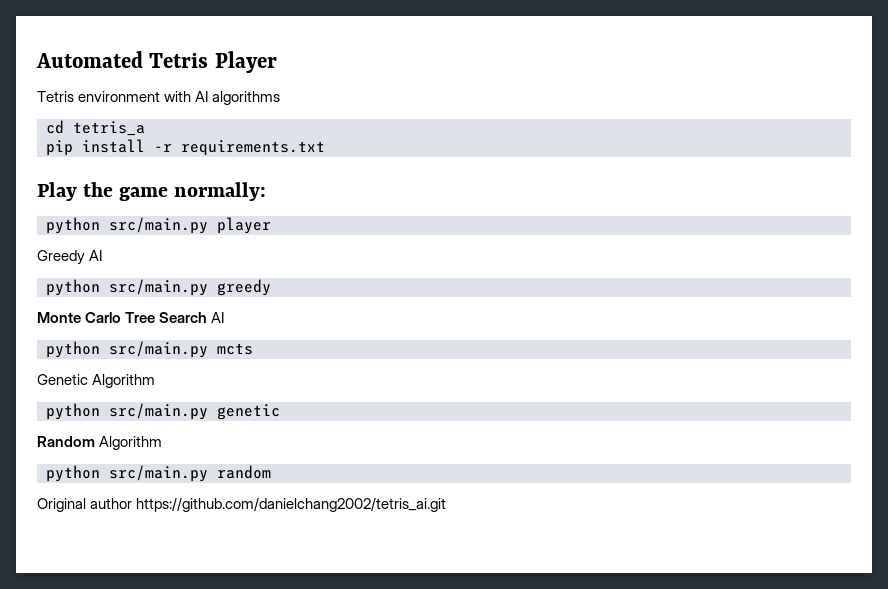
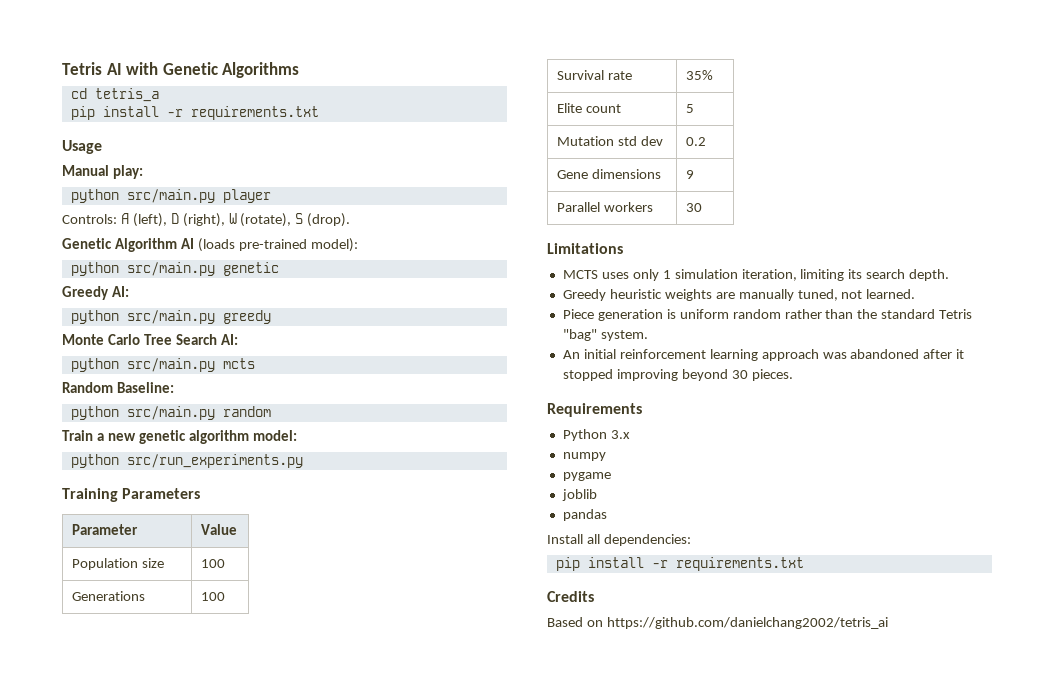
- Automated Tetris Player
- Tetris environment with AI algorithms
+ Tetris AI with Genetic Algorithms
- Play the game normally:
+ Usage
+ Manual play:
- Greedy AI
+ Controls: A (left), D (right), W (rotate), S (drop).
+ Genetic Algorithm AI (loads pre-trained model):
+ python src/main.py genetic
+ Greedy AI:
- Monte Carlo Tree Search AI
+ Monte Carlo Tree Search AI:
- Genetic Algorithm
- python src/main.py genetic
- Random Algorithm
+ Random Baseline:
- Original author https://github.com/danielchang2002/tetris_ai.git
+ Train a new genetic algorithm model:
+ python src/run_experiments.py
+ Training Parameters
+ Parameter | Value
+ Population size | 100
+ Generations | 100
+ Survival rate | 35%
+ Elite count | 5
+ Mutation std dev | 0.2
+ Gene dimensions | 9
+ Parallel workers | 30
+ Limitations
+ MCTS uses only 1 simulation iteration, limiting its search depth.
+ Greedy heuristic weights are manually tuned, not learned.
+ Piece generation is uniform random rather than the standard Tetris "bag" system.
+ An initial reinforcement learning approach was abandoned after it stopped improving beyond 30 pieces.
+ Requirements
+ Python 3.x
+ numpy
+ pygame
+ joblib
+ pandas
+ Install all dependencies:
+ pip install -r requirements.txt
+ Credits
+ Based on https://github.com/danielchang2002/tetris_ai

